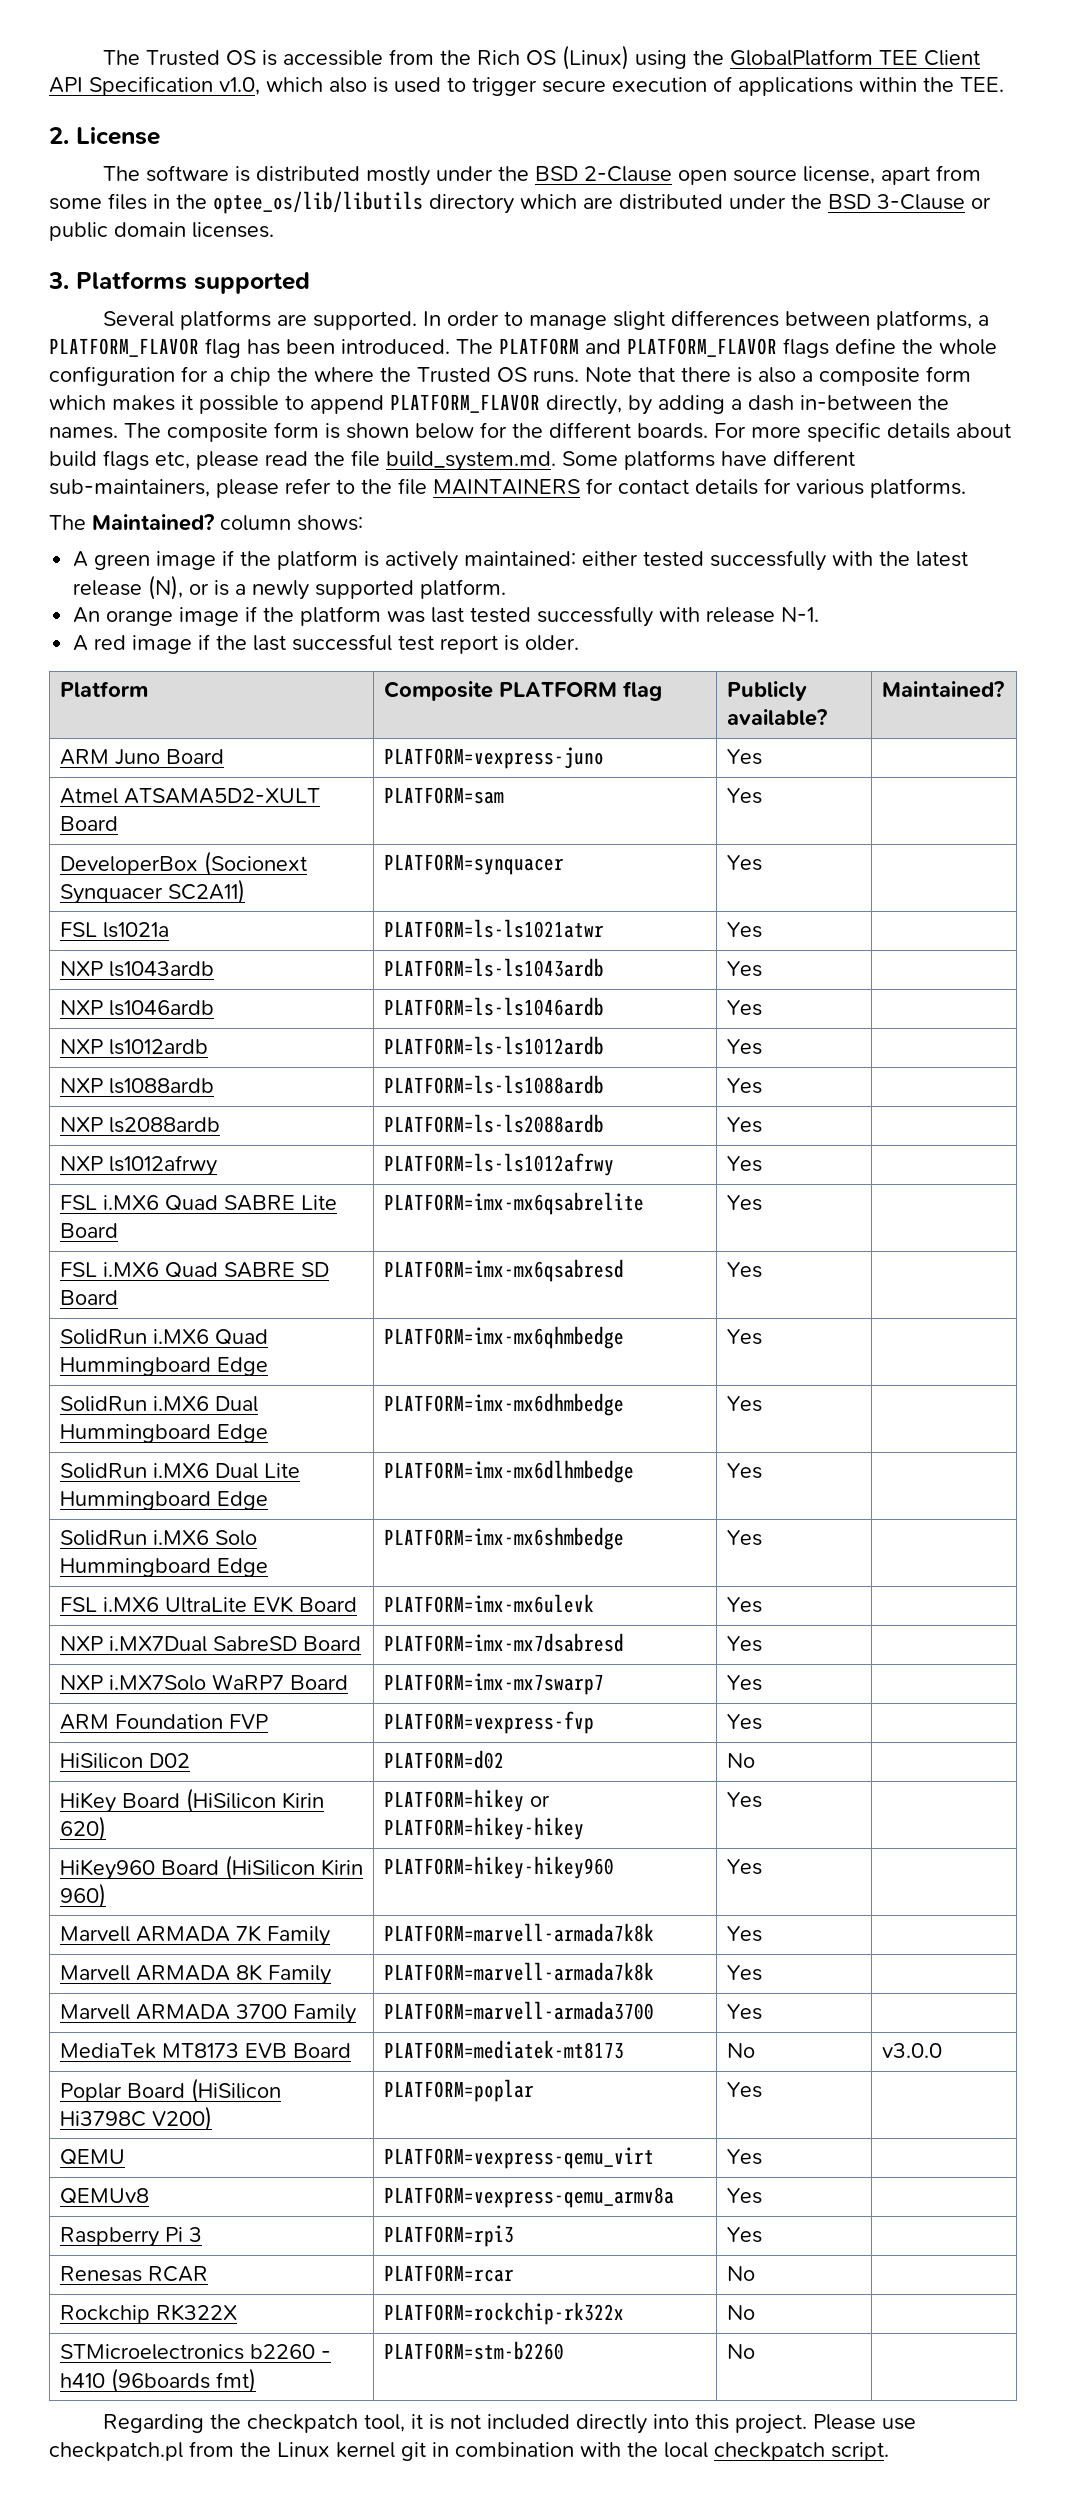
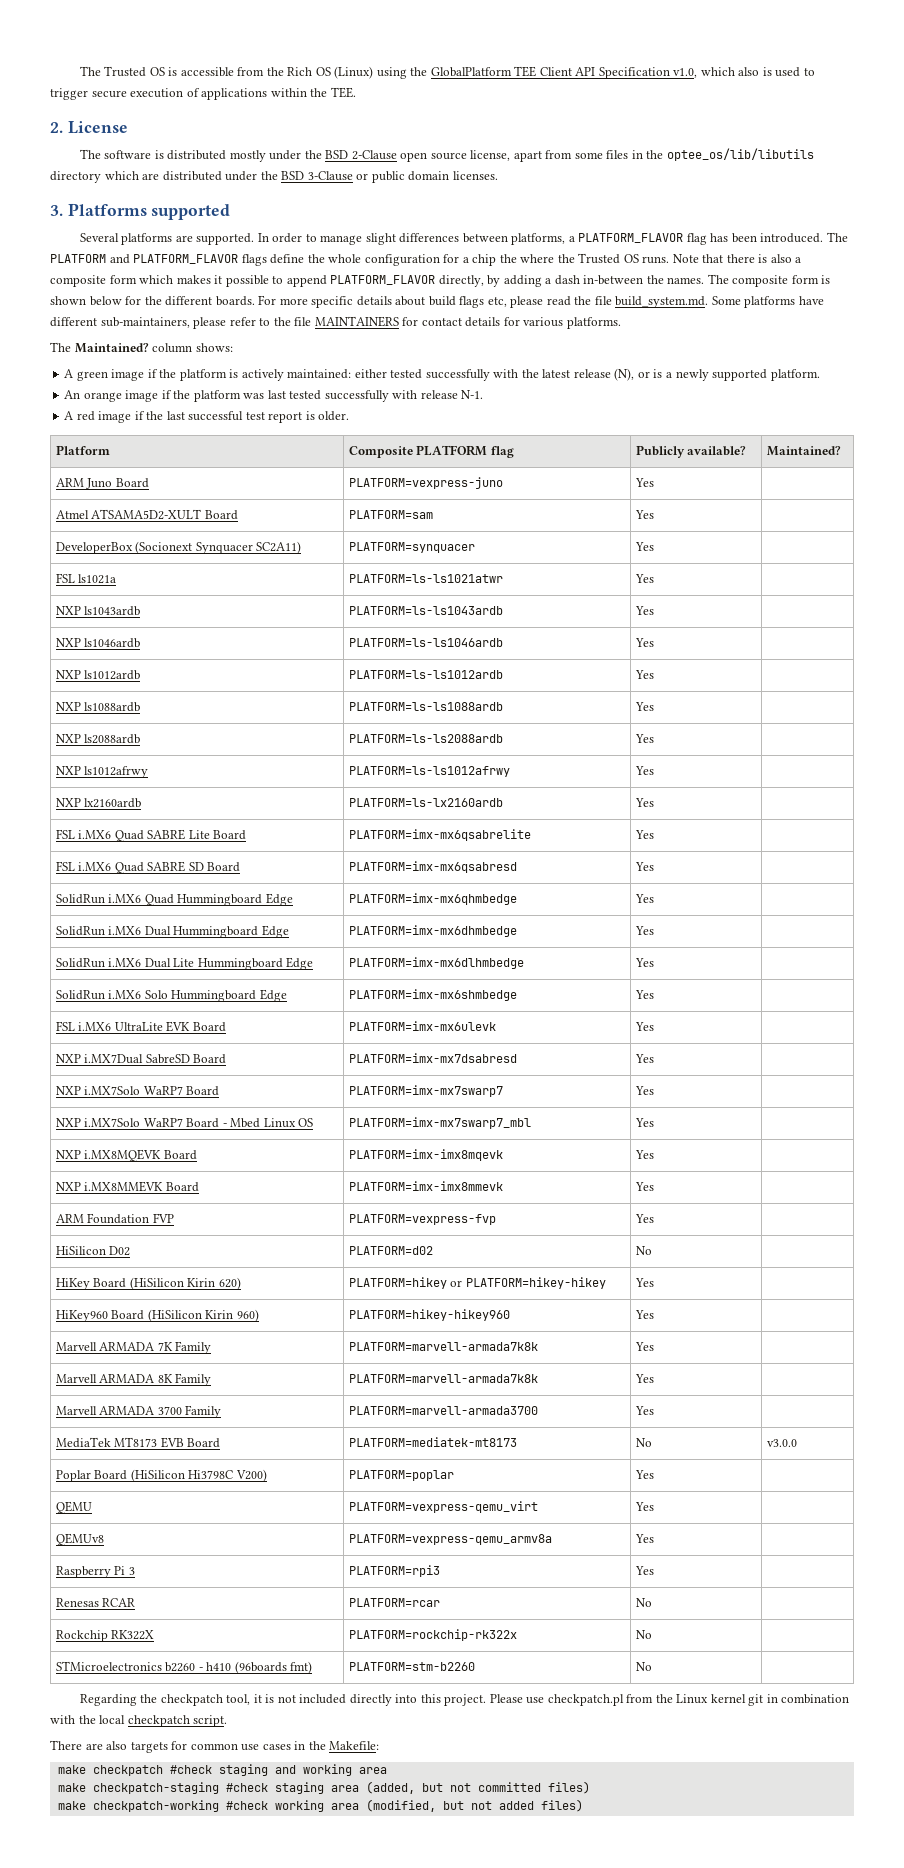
+ NXP lx2160ardb | PLATFORM=ls-lx2160ardb | Yes |
+ NXP i.MX7Solo WaRP7 Board - Mbed Linux OS | PLATFORM=imx-mx7swarp7_mbl | Yes |
+ NXP i.MX8MQEVK Board | PLATFORM=imx-imx8mqevk | Yes |
+ NXP i.MX8MMEVK Board | PLATFORM=imx-imx8mmevk | Yes |
+ There are also targets for common use cases in the Makefile:
+ make checkpatch #check staging and working area
+ make checkpatch-staging #check staging area (added, but not committed files)
+ make checkpatch-working #check working area (modified, but not added files)

